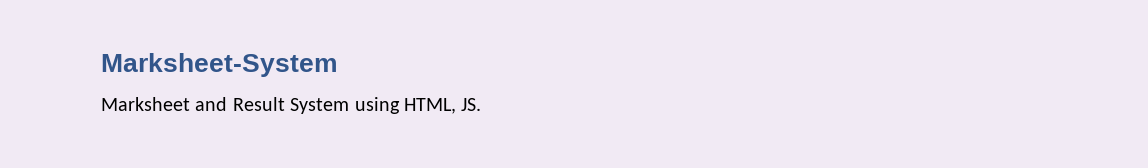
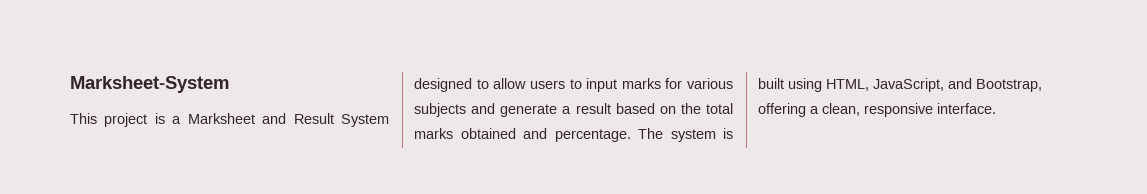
- Marksheet and Result System using HTML, JS.
+ This project is a Marksheet and Result System designed to allow users to input marks for various subjects and generate a result based on the total marks obtained and percentage. The system is built using HTML, JavaScript, and Bootstrap, offering a clean, responsive interface.

